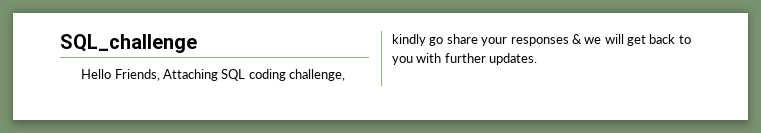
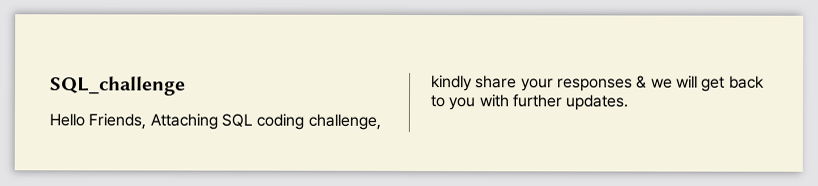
- Hello Friends, Attaching SQL coding challenge, kindly go share your responses & we will get back to you with further updates.
+ Hello Friends, Attaching SQL coding challenge, kindly share your responses & we will get back to you with further updates.

